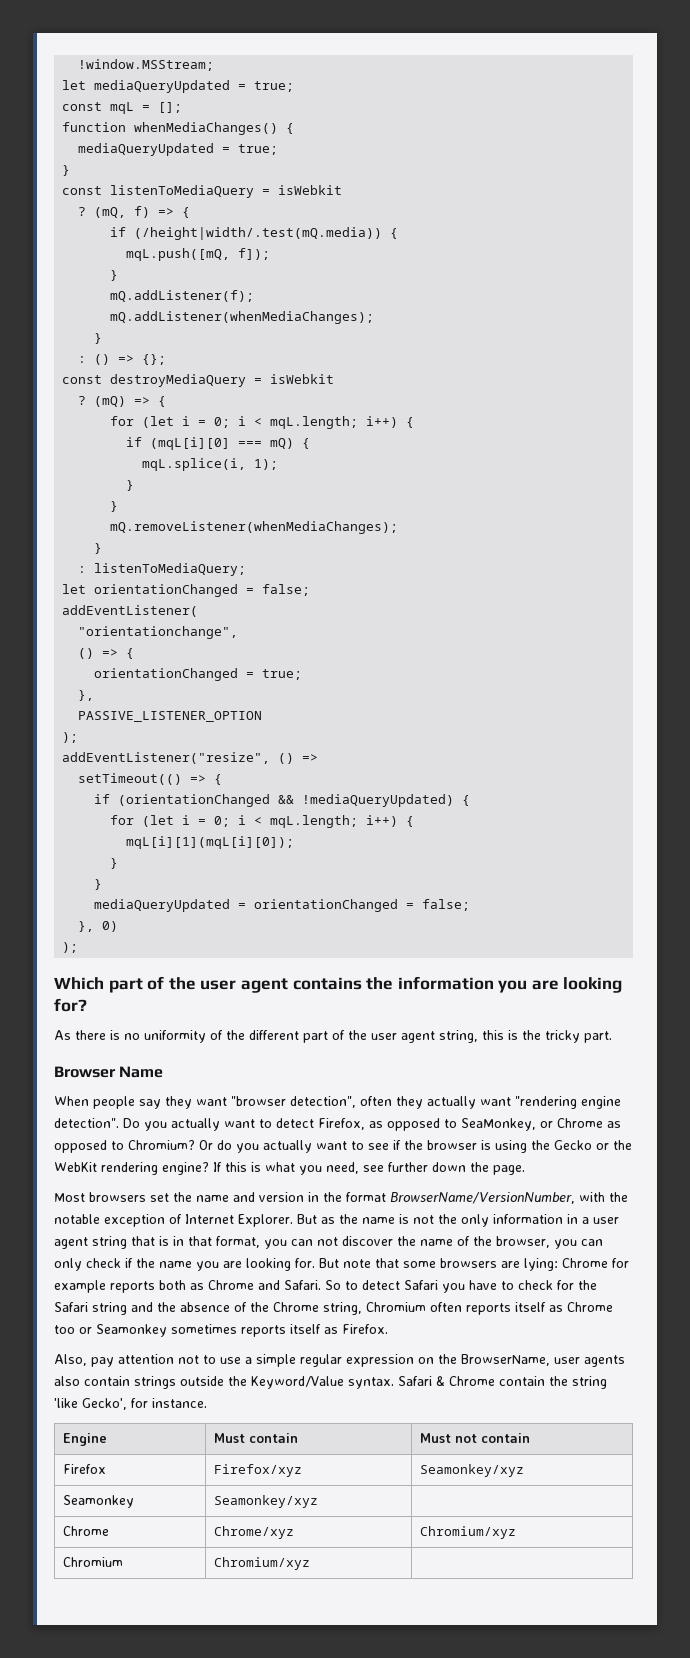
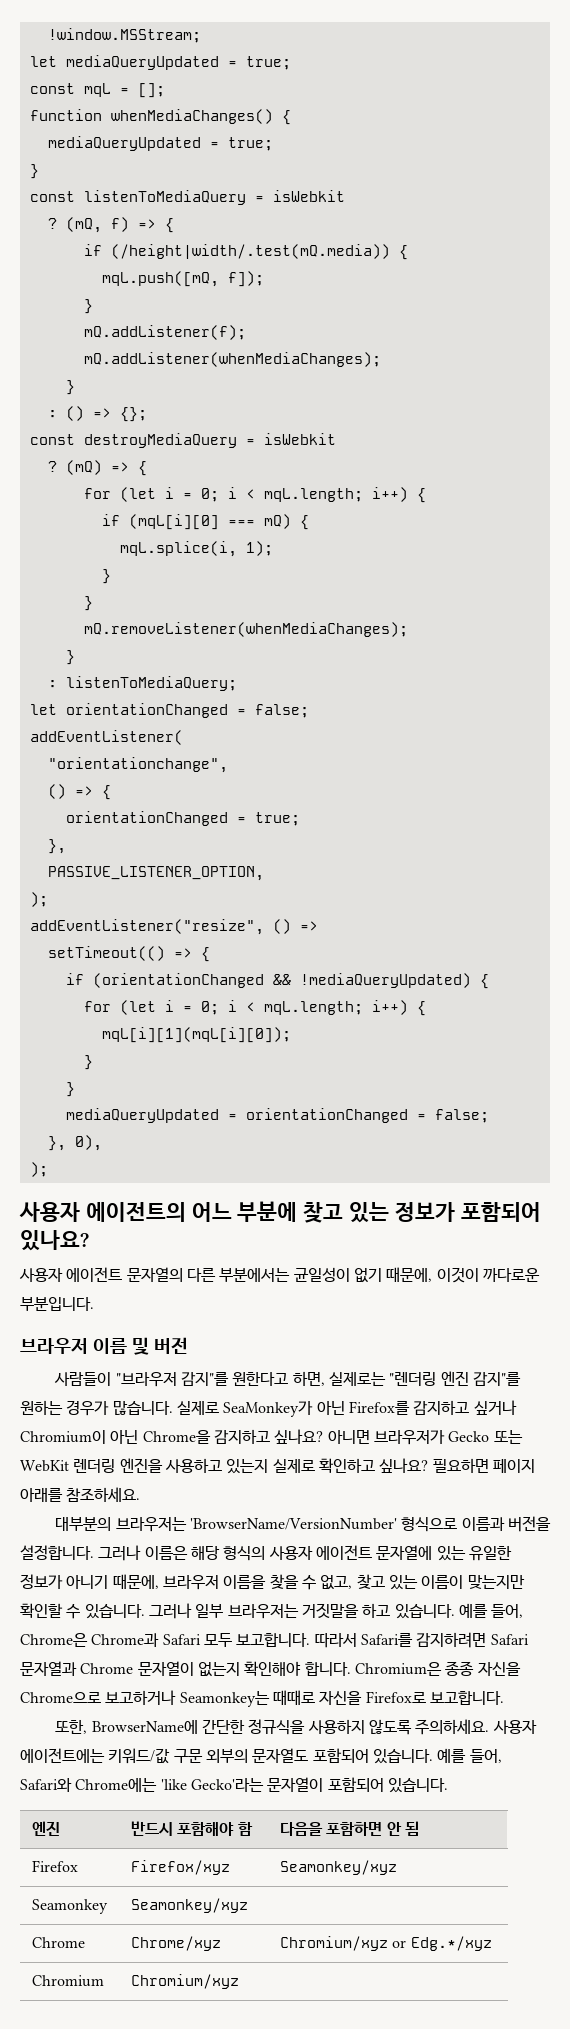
- PASSIVE_LISTENER_OPTION
+ PASSIVE_LISTENER_OPTION,
- }, 0)
+ }, 0),
  );
- Which part of the user agent contains the information you are looking for?
- As there is no uniformity of the different part of the user agent string, this is the tricky part.
- Browser Name
- When people say they want "browser detection", often they actually want "rendering engine detection". Do you actually want to detect Firefox, as opposed to SeaMonkey, or Chrome as opposed to Chromium? Or do you actually want to see if the browser is using the Gecko or the WebKit rendering engine? If this is what you need, see further down the page.
- Most browsers set the name and version in the format BrowserName/VersionNumber, with the notable exception of Internet Explorer. But as the name is not the only information in a user agent string that is in that format, you can not discover the name of the browser, you can only check if the name you are looking for. But note that some browsers are lying: Chrome for example reports both as Chrome and Safari. So to detect Safari you have to check for the Safari string and the absence of the Chrome string, Chromium often reports itself as Chrome too or Seamonkey sometimes reports itself as Firefox.
- Also, pay attention not to use a simple regular expression on the BrowserName, user agents also contain strings outside the Keyword/Value syntax. Safari & Chrome contain the string 'like Gecko', for instance.
- Engine | Must contain | Must not contain
+ 사용자 에이전트의 어느 부분에 찾고 있는 정보가 포함되어 있나요?
+ 사용자 에이전트 문자열의 다른 부분에서는 균일성이 없기 때문에, 이것이 까다로운 부분입니다.
+ 브라우저 이름 및 버전
+ 사람들이 "브라우저 감지"를 원한다고 하면, 실제로는 "렌더링 엔진 감지"를 원하는 경우가 많습니다. 실제로 SeaMonkey가 아닌 Firefox를 감지하고 싶거나 Chromium이 아닌 Chrome을 감지하고 싶나요? 아니면 브라우저가 Gecko 또는 WebKit 렌더링 엔진을 사용하고 있는지 실제로 확인하고 싶나요? 필요하면 페이지 아래를 참조하세요.
+ 대부분의 브라우저는 'BrowserName/VersionNumber' 형식으로 이름과 버전을 설정합니다. 그러나 이름은 해당 형식의 사용자 에이전트 문자열에 있는 유일한 정보가 아니기 때문에, 브라우저 이름을 찾을 수 없고, 찾고 있는 이름이 맞는지만 확인할 수 있습니다. 그러나 일부 브라우저는 거짓말을 하고 있습니다. 예를 들어, Chrome은 Chrome과 Safari 모두 보고합니다. 따라서 Safari를 감지하려면 Safari 문자열과 Chrome 문자열이 없는지 확인해야 합니다. Chromium은 종종 자신을 Chrome으로 보고하거나 Seamonkey는 때때로 자신을 Firefox로 보고합니다.
+ 또한, BrowserName에 간단한 정규식을 사용하지 않도록 주의하세요. 사용자 에이전트에는 키워드/값 구문 외부의 문자열도 포함되어 있습니다. 예를 들어, Safari와 Chrome에는 'like Gecko'라는 문자열이 포함되어 있습니다.
+ 엔진 | 반드시 포함해야 함 | 다음을 포함하면 안 됨
- Chrome | Chrome/xyz | Chromium/xyz
+ Chrome | Chrome/xyz | Chromium/xyz or Edg.*/xyz

